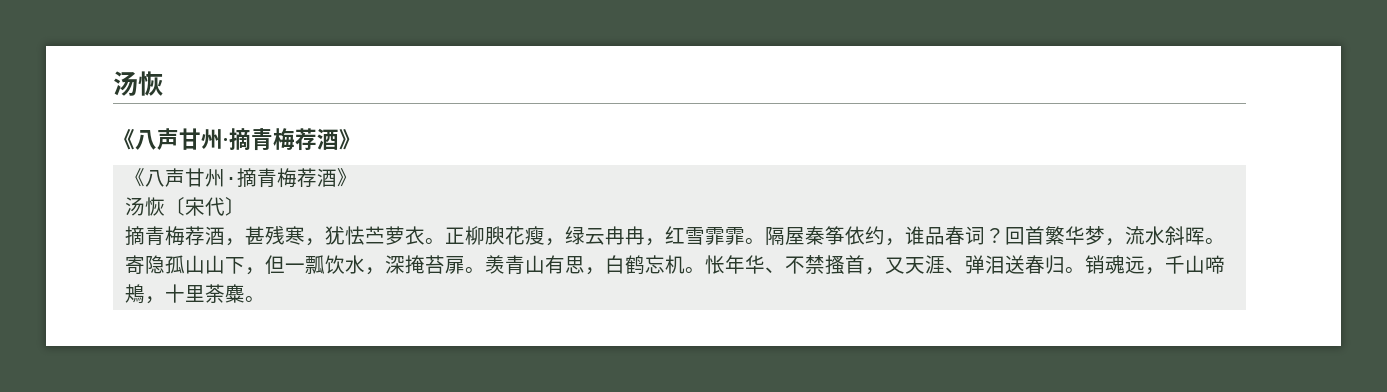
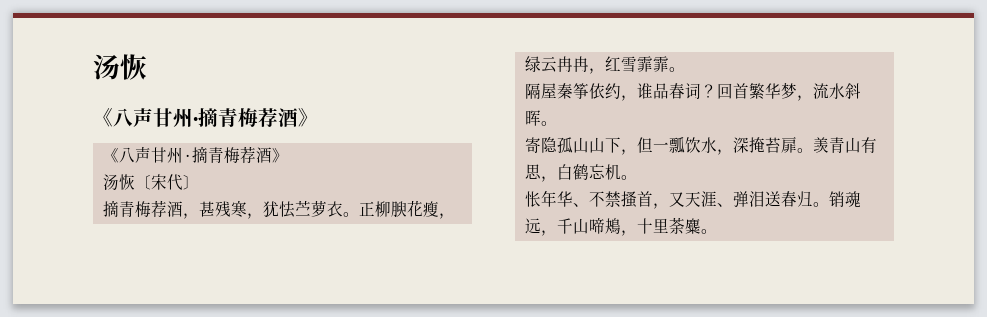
- 正柳腴花瘦，绿云冉冉，红雪霏霏。隔屋秦筝依约，谁品春词？
+ 正柳腴花瘦，绿云冉冉，红雪霏霏。
+ 隔屋秦筝依约，谁品春词？
- 羡青山有思，白鹤忘机。怅年华、不禁搔首，又天涯、弹泪送春归。
+ 羡青山有思，白鹤忘机。
+ 怅年华、不禁搔首，又天涯、弹泪送春归。

